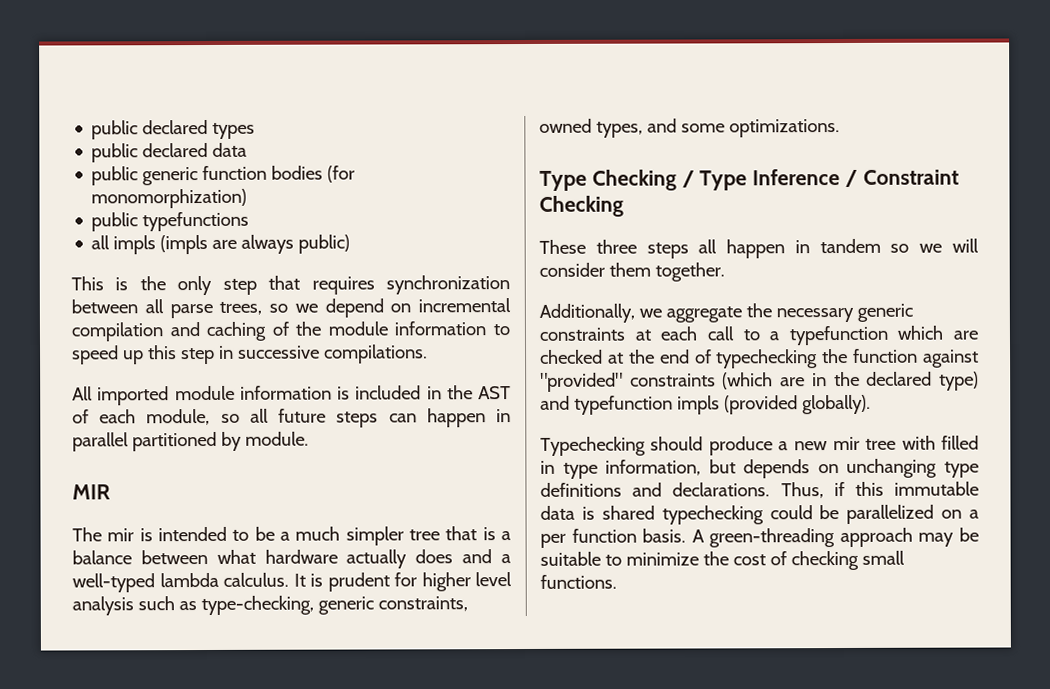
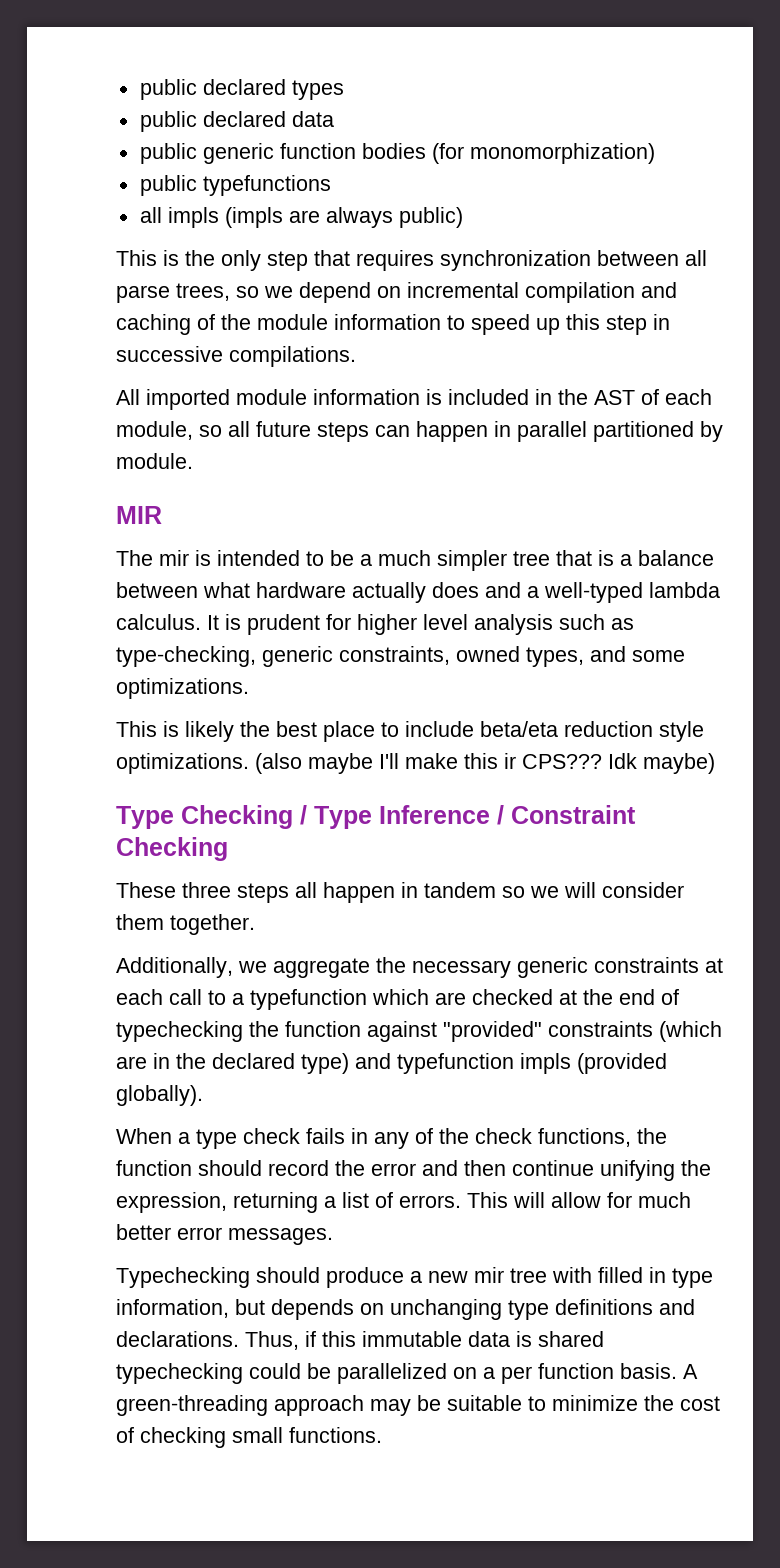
+ This is likely the best place to include beta/eta reduction style optimizations. (also maybe I'll make this ir CPS??? Idk maybe)
+ When a type check fails in any of the check functions, the function should record the error and then continue unifying the expression, returning a list of errors. This will allow for much better error messages.

